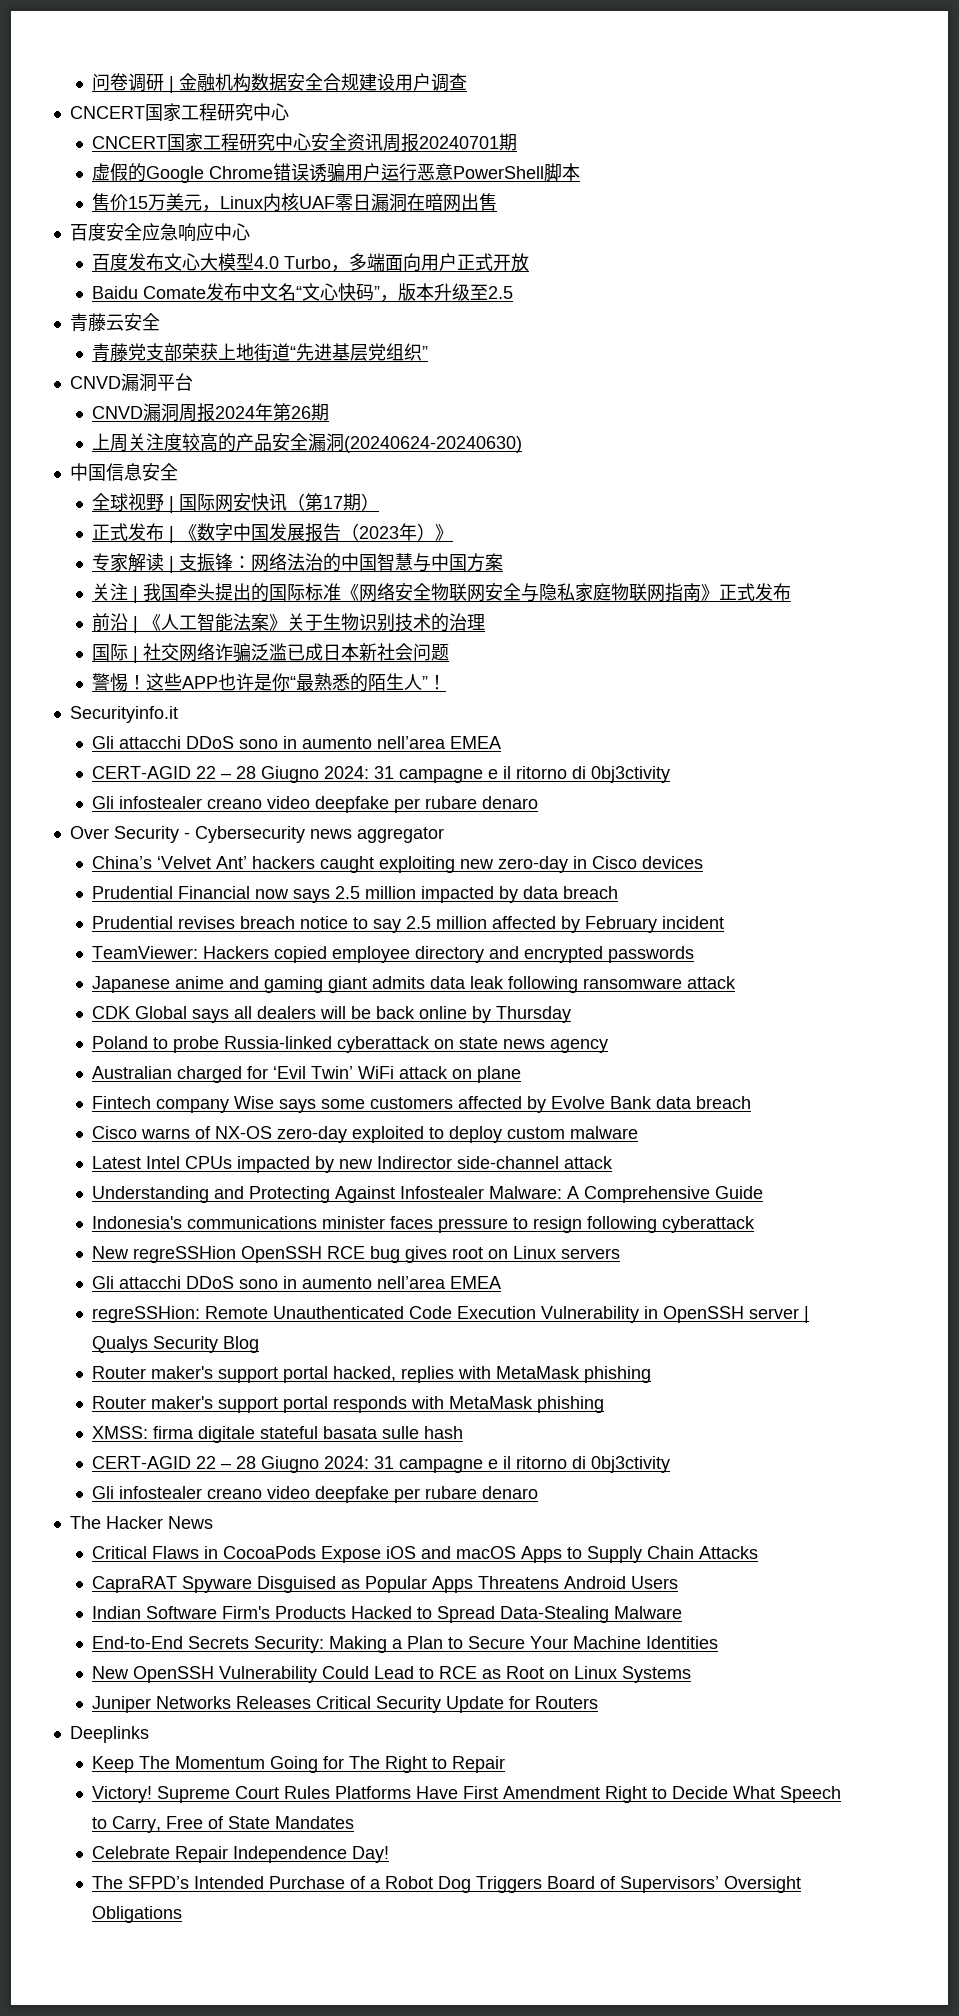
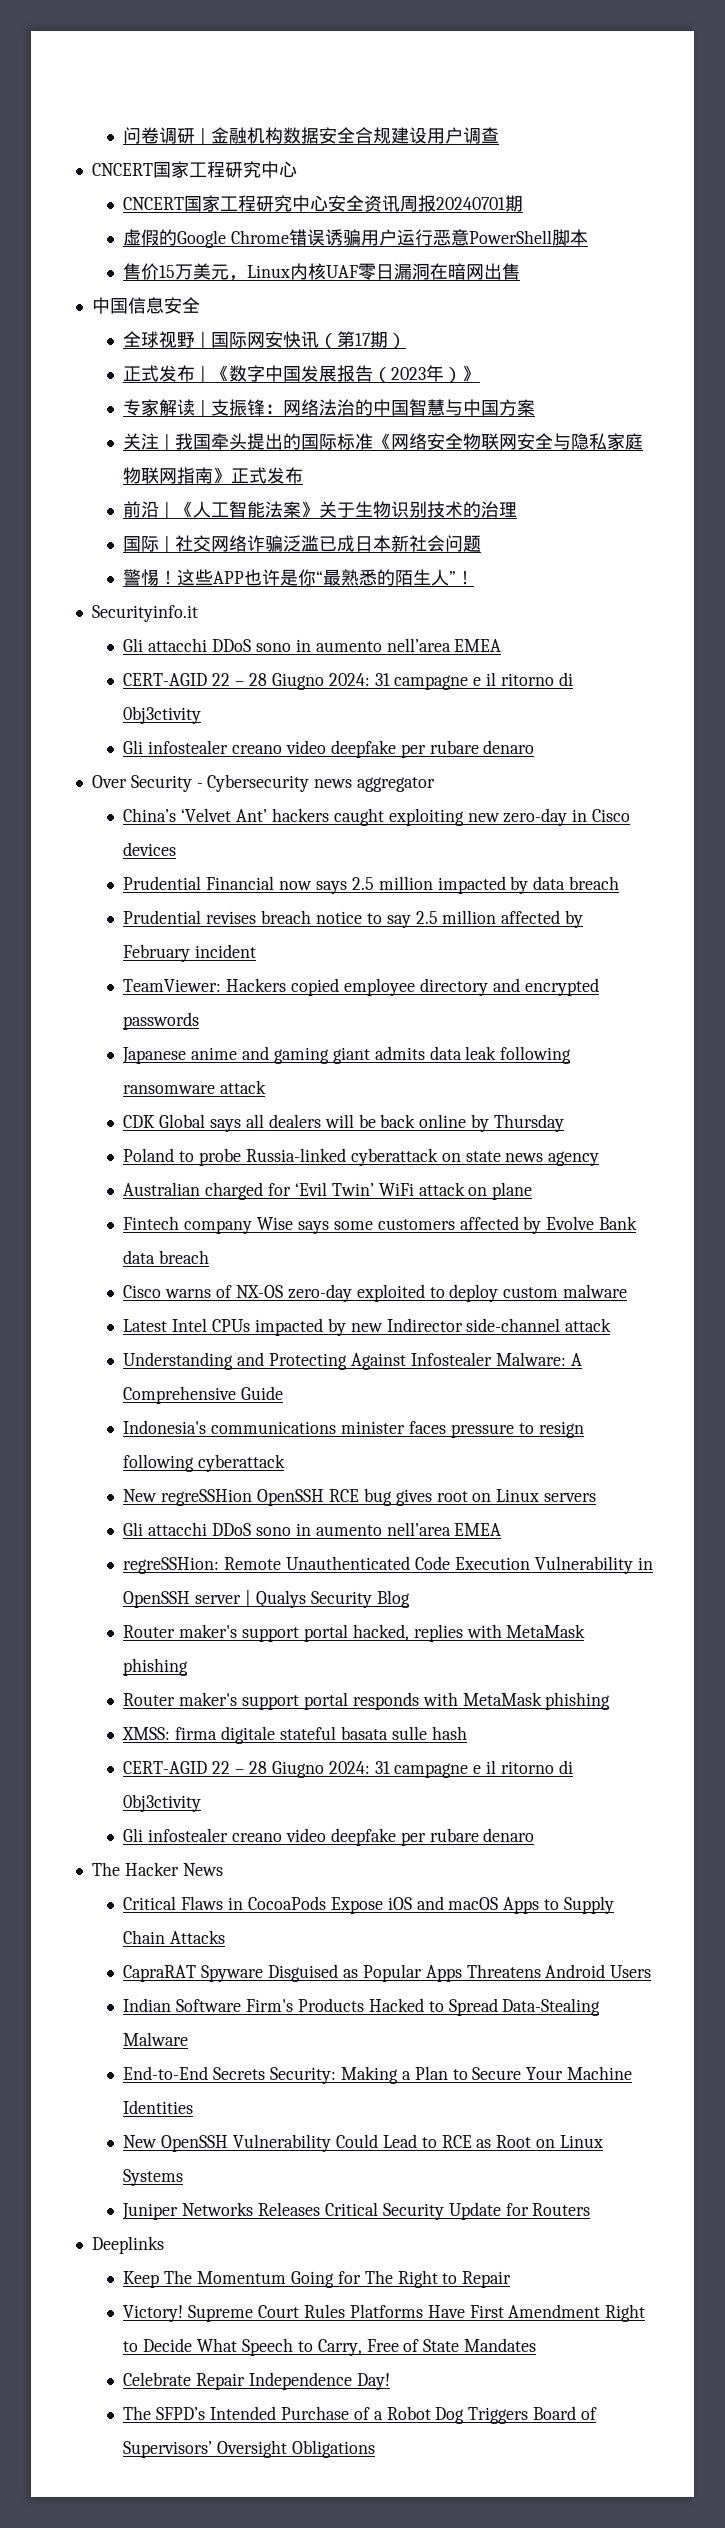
- 百度安全应急响应中心
- 百度发布文心大模型4.0 Turbo，多端面向用户正式开放
- Baidu Comate发布中文名“文心快码”，版本升级至2.5
- 青藤云安全
- 青藤党支部荣获上地街道“先进基层党组织”
- CNVD漏洞平台
- CNVD漏洞周报2024年第26期
- 上周关注度较高的产品安全漏洞(20240624-20240630)

